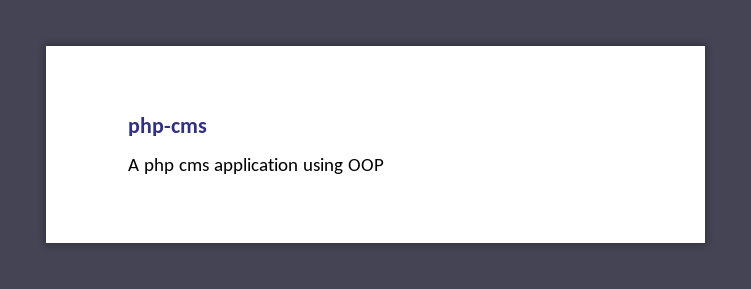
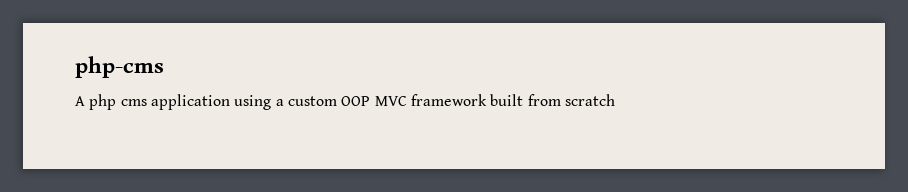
- A php cms application using OOP
+ A php cms application using a custom OOP MVC framework built from scratch

